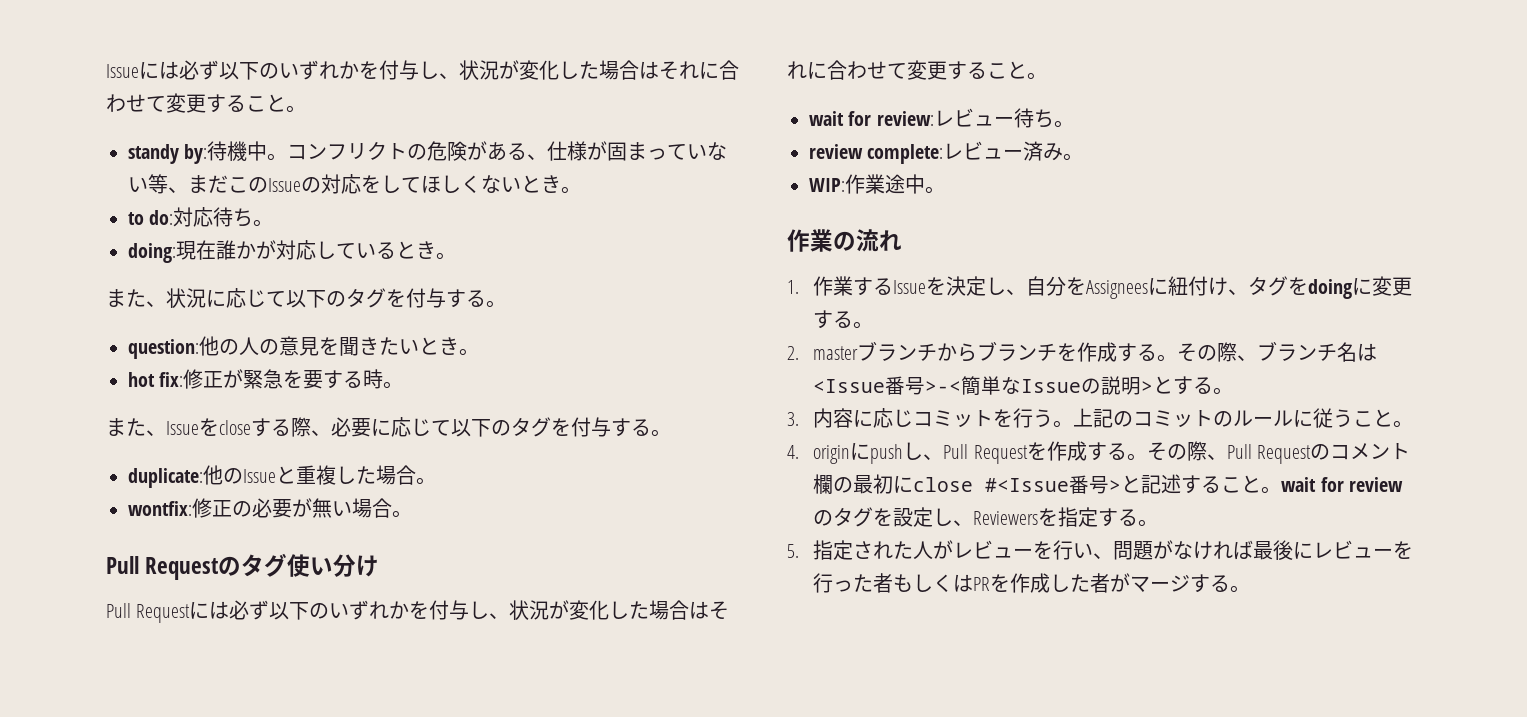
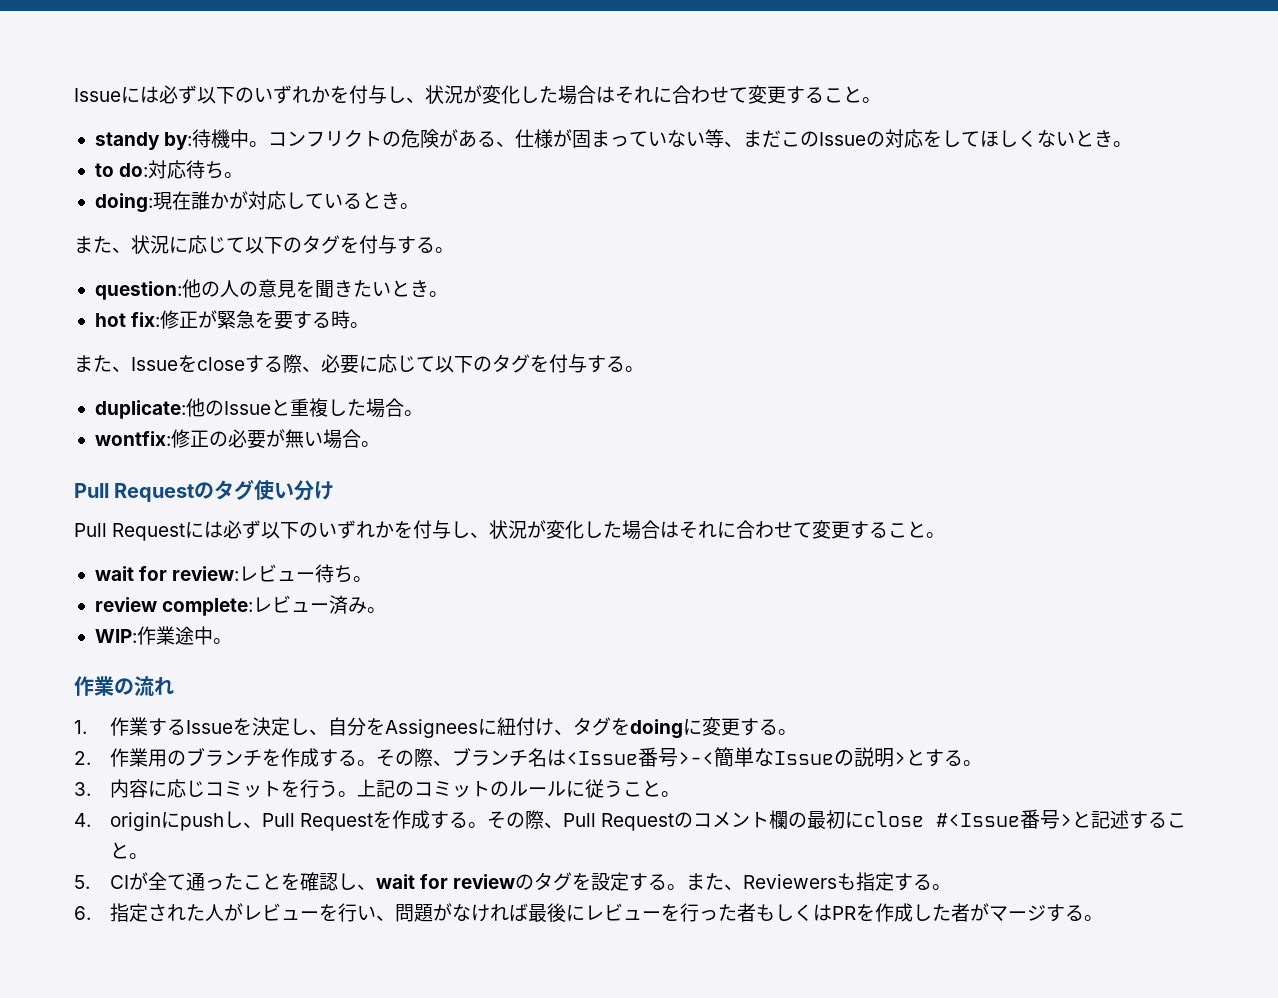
- 2. masterブランチからブランチを作成する。
+ 2.作業用のブランチを作成する。
- その際、Pull Requestのコメント欄の最初にclose #<Issue番号>と記述すること。wait for reviewのタグを設定し、Reviewersを指定する。
+ その際、Pull Requestのコメント欄の最初にclose #<Issue番号>と記述すること。
+ 5. CIが全て通ったことを確認し、wait for reviewのタグを設定する。また、Reviewersも指定する。
- 5.指定された人がレビューを行い、問題がなければ最後にレビューを行った者もしくはPRを作成した者がマージする。
+ 6.指定された人がレビューを行い、問題がなければ最後にレビューを行った者もしくはPRを作成した者がマージする。

